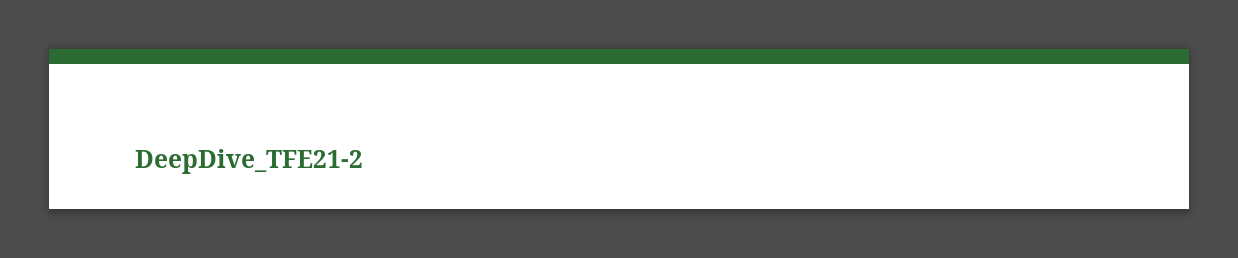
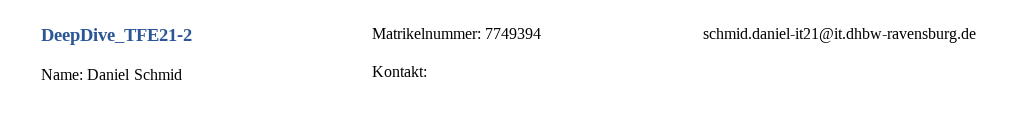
+ Name: Daniel Schmid
+ Matrikelnummer: 7749394
+ Kontakt: schmid.daniel-it21@it.dhbw-ravensburg.de

